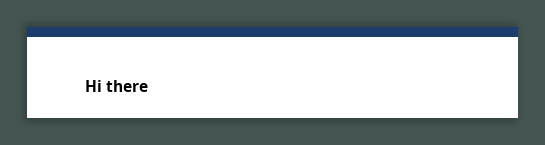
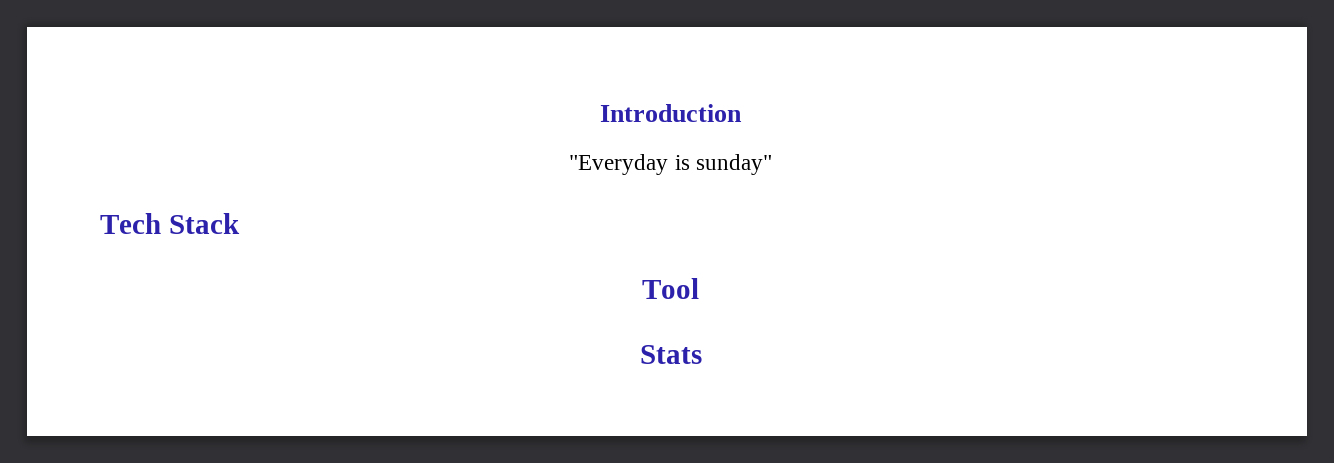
- Hi there
+ Introduction
+ "Everyday is sunday"
+ Tech Stack
+ Tool
+ Stats

